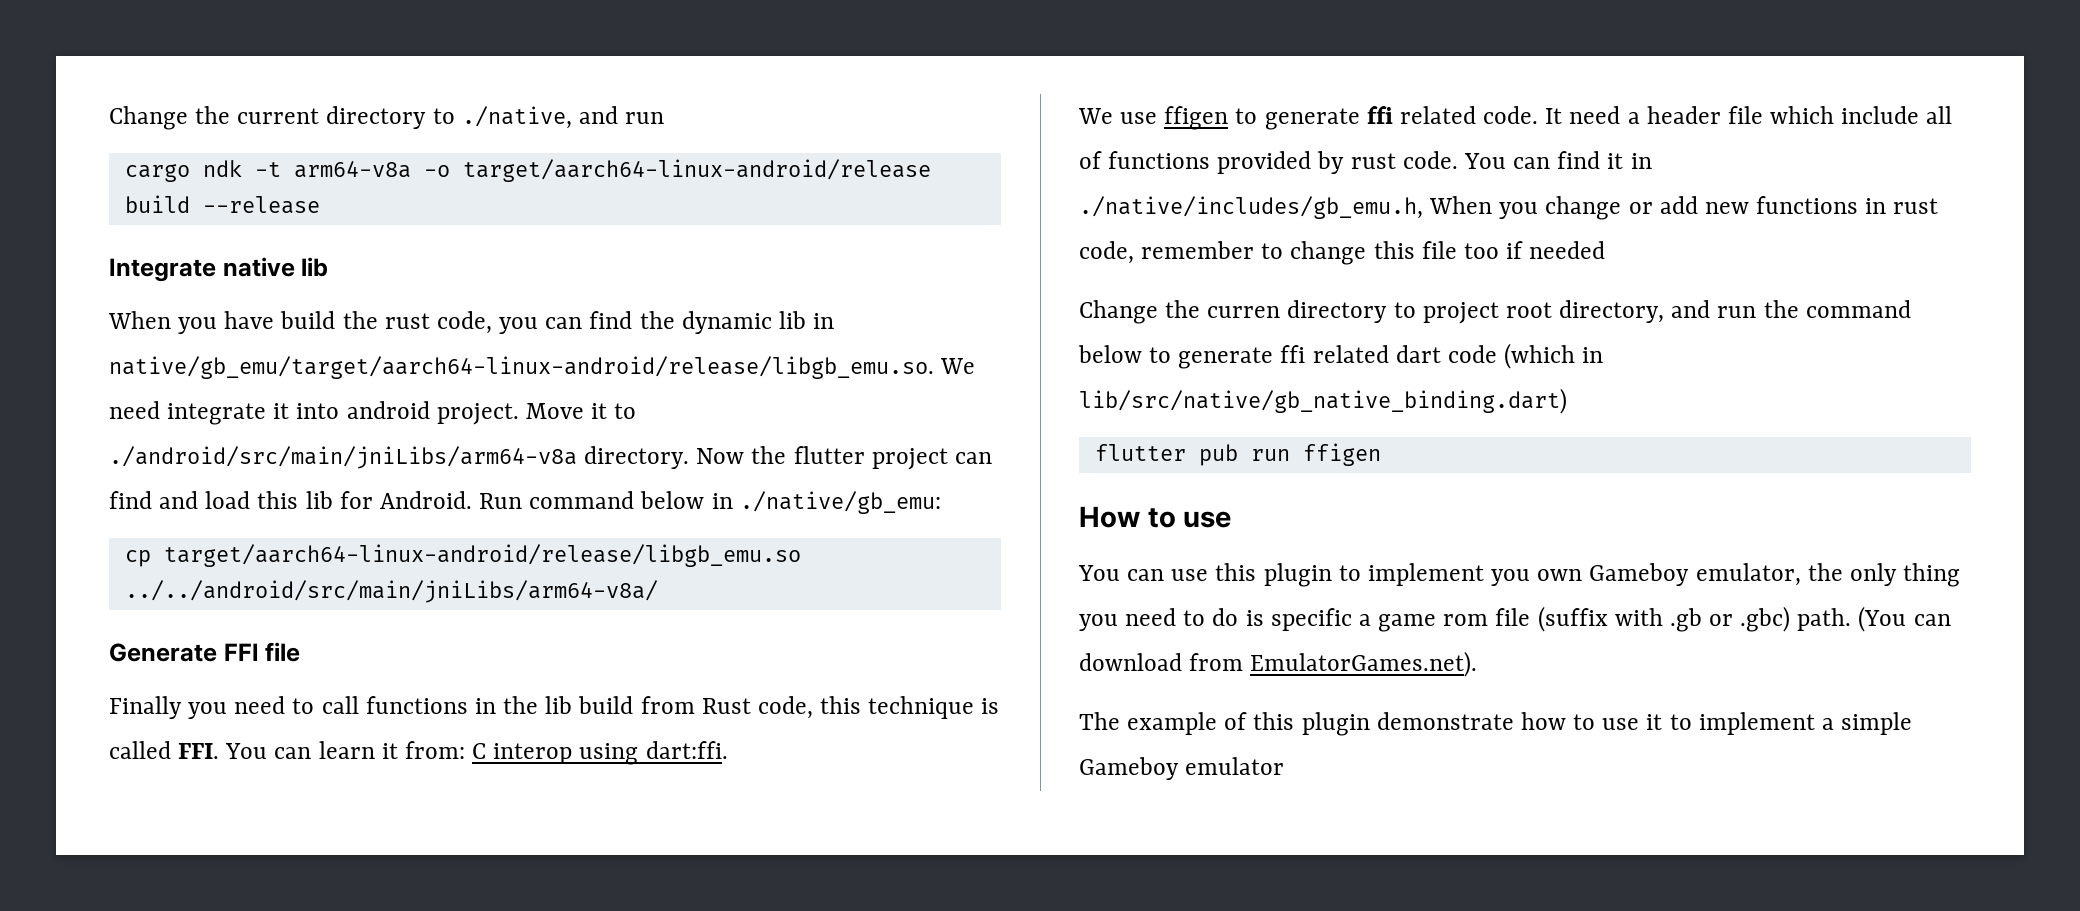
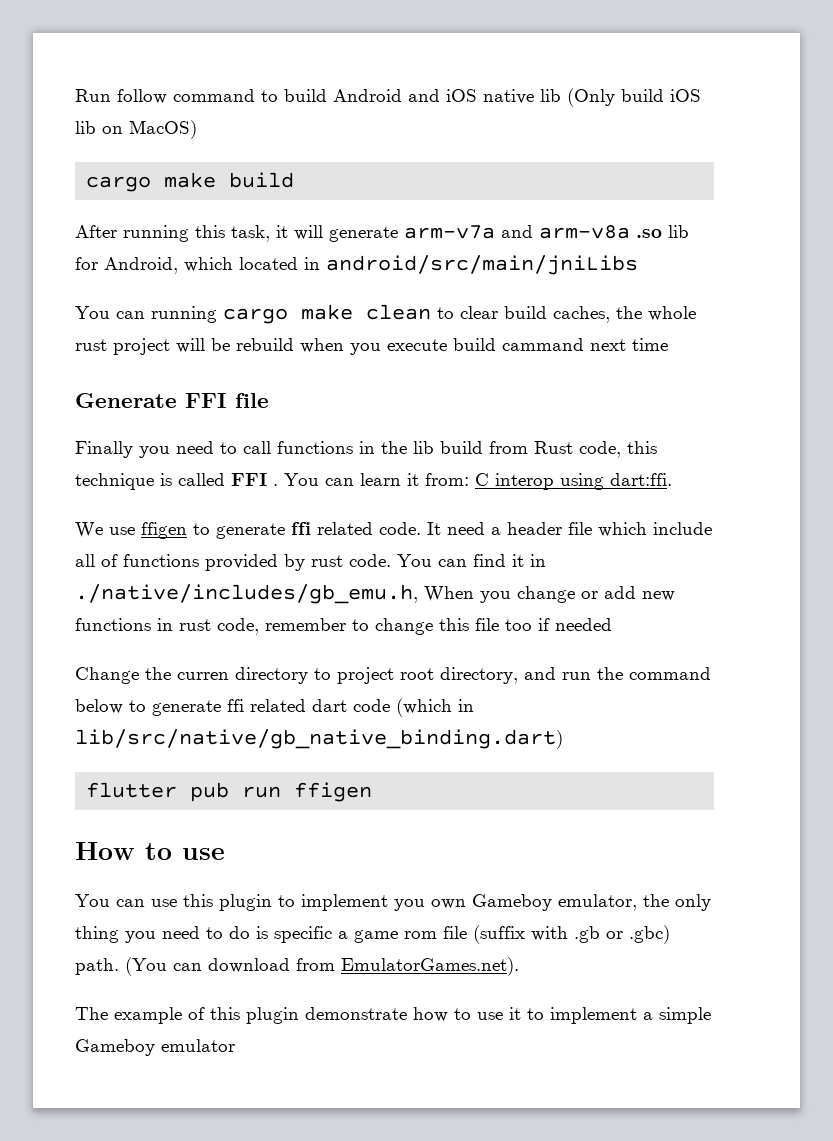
- Change the current directory to ./native, and run
- cargo ndk -t arm64-v8a -o target/aarch64-linux-android/release build --release
- Integrate native lib
- When you have build the rust code, you can find the dynamic lib in native/gb_emu/target/aarch64-linux-android/release/libgb_emu.so. We need integrate it into android project. Move it to ./android/src/main/jniLibs/arm64-v8a directory. Now the flutter project can find and load this lib for Android. Run command below in ./native/gb_emu:
- cp target/aarch64-linux-android/release/libgb_emu.so ../../android/src/main/jniLibs/arm64-v8a/
+ Run follow command to build Android and iOS native lib (Only build iOS lib on MacOS)
+ cargo make build
+ After running this task, it will generate arm-v7a and arm-v8a .so lib for Android, which located in android/src/main/jniLibs
+ You can running cargo make clean to clear build caches, the whole rust project will be rebuild when you execute build cammand next time
- Finally you need to call functions in the lib build from Rust code, this technique is called FFI. You can learn it from: C interop using dart:ffi.
+ Finally you need to call functions in the lib build from Rust code, this technique is called FFI . You can learn it from: C interop using dart:ffi.

